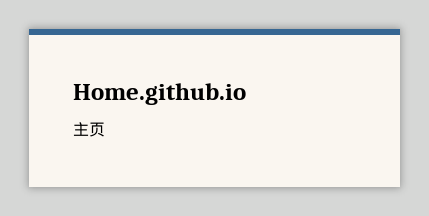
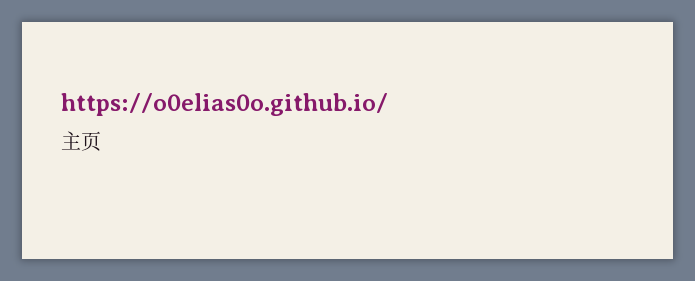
- Home.github.io
+ https://o0elias0o.github.io/

